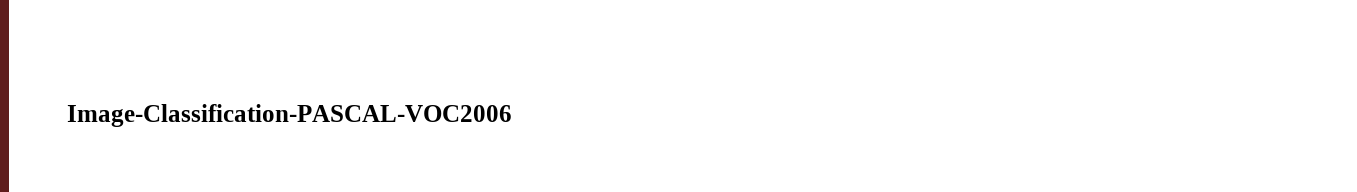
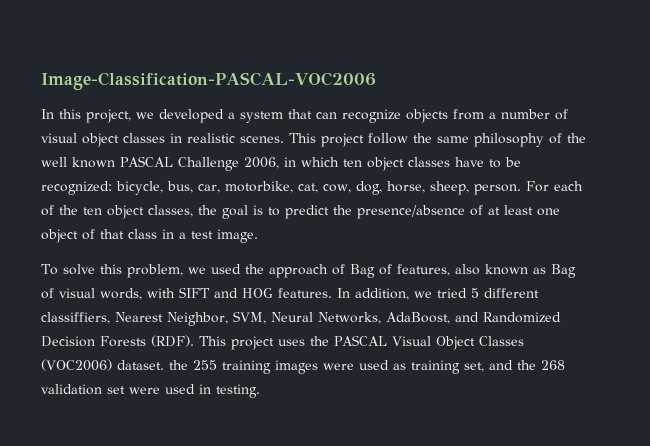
+ In this project, we developed a system that can recognize objects from a number of visual object classes in realistic scenes. This project follow the same philosophy of the well known PASCAL Challenge 2006, in which ten object classes have to be recognized: bicycle, bus, car, motorbike, cat, cow, dog, horse, sheep, person. For each of the ten object classes, the goal is to predict the presence/absence of at least one object of that class in a test image.
+ To solve this problem, we used the approach of Bag of features, also known as Bag of visual words, with SIFT and HOG features. In addition, we tried 5 different classiffiers, Nearest Neighbor, SVM, Neural Networks, AdaBoost, and Randomized Decision Forests (RDF). This project uses the PASCAL Visual Object Classes (VOC2006) dataset. the 255 training images were used as training set, and the 268 validation set were used in testing.

